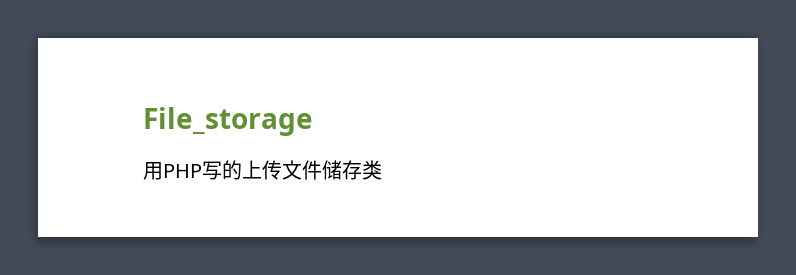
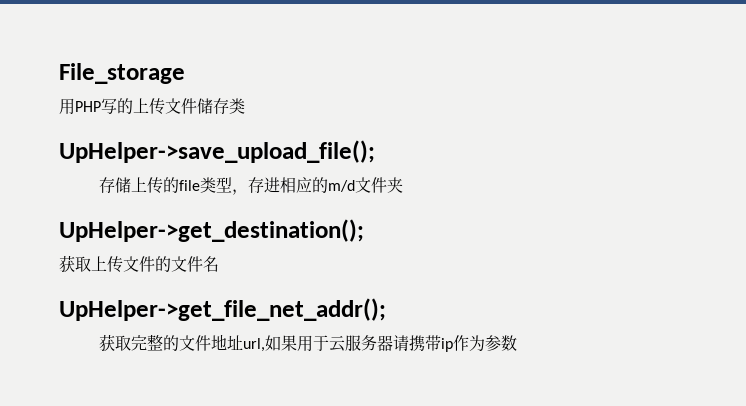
+ UpHelper->save_upload_file();
+ 存储上传的file类型，存进相应的m/d文件夹
+ UpHelper->get_destination();
+ 获取上传文件的文件名
+ UpHelper->get_file_net_addr();
+ 获取完整的文件地址url,如果用于云服务器请携带ip作为参数

